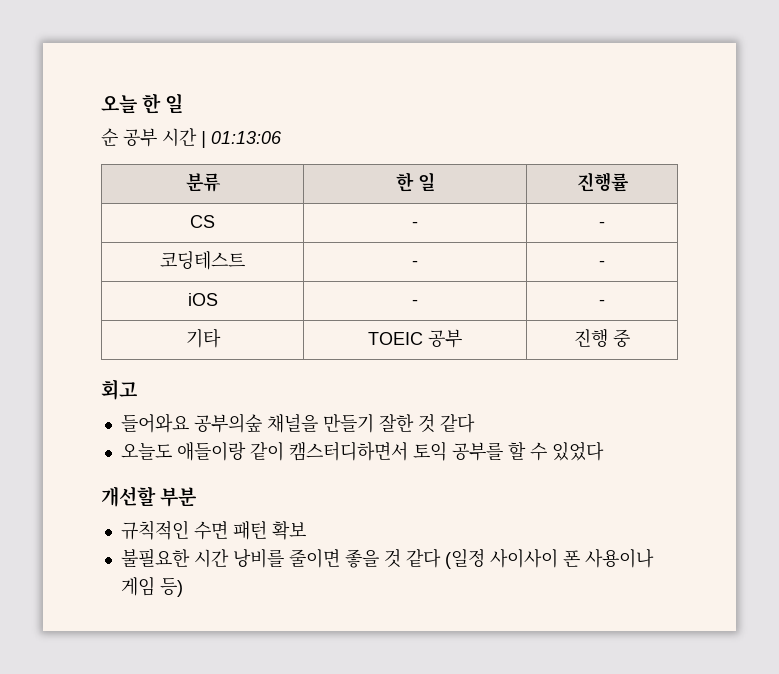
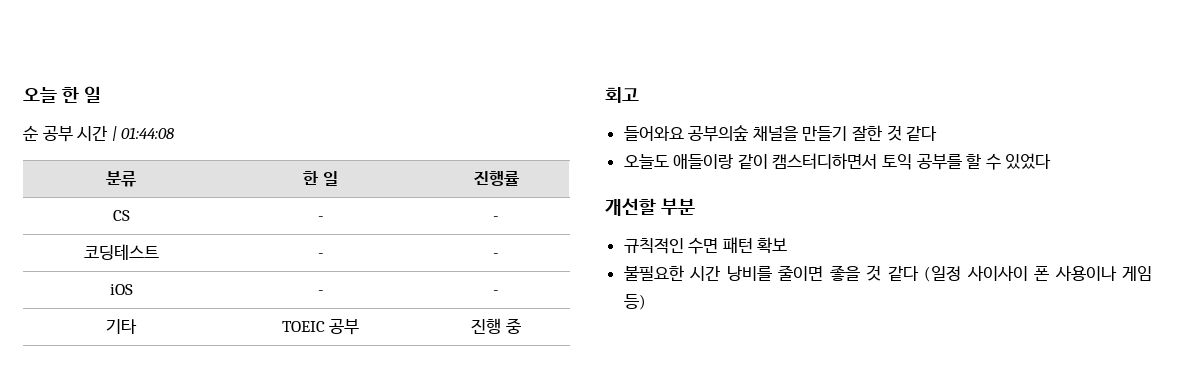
- 순 공부 시간 | 01:13:06
+ 순 공부 시간 | 01:44:08

